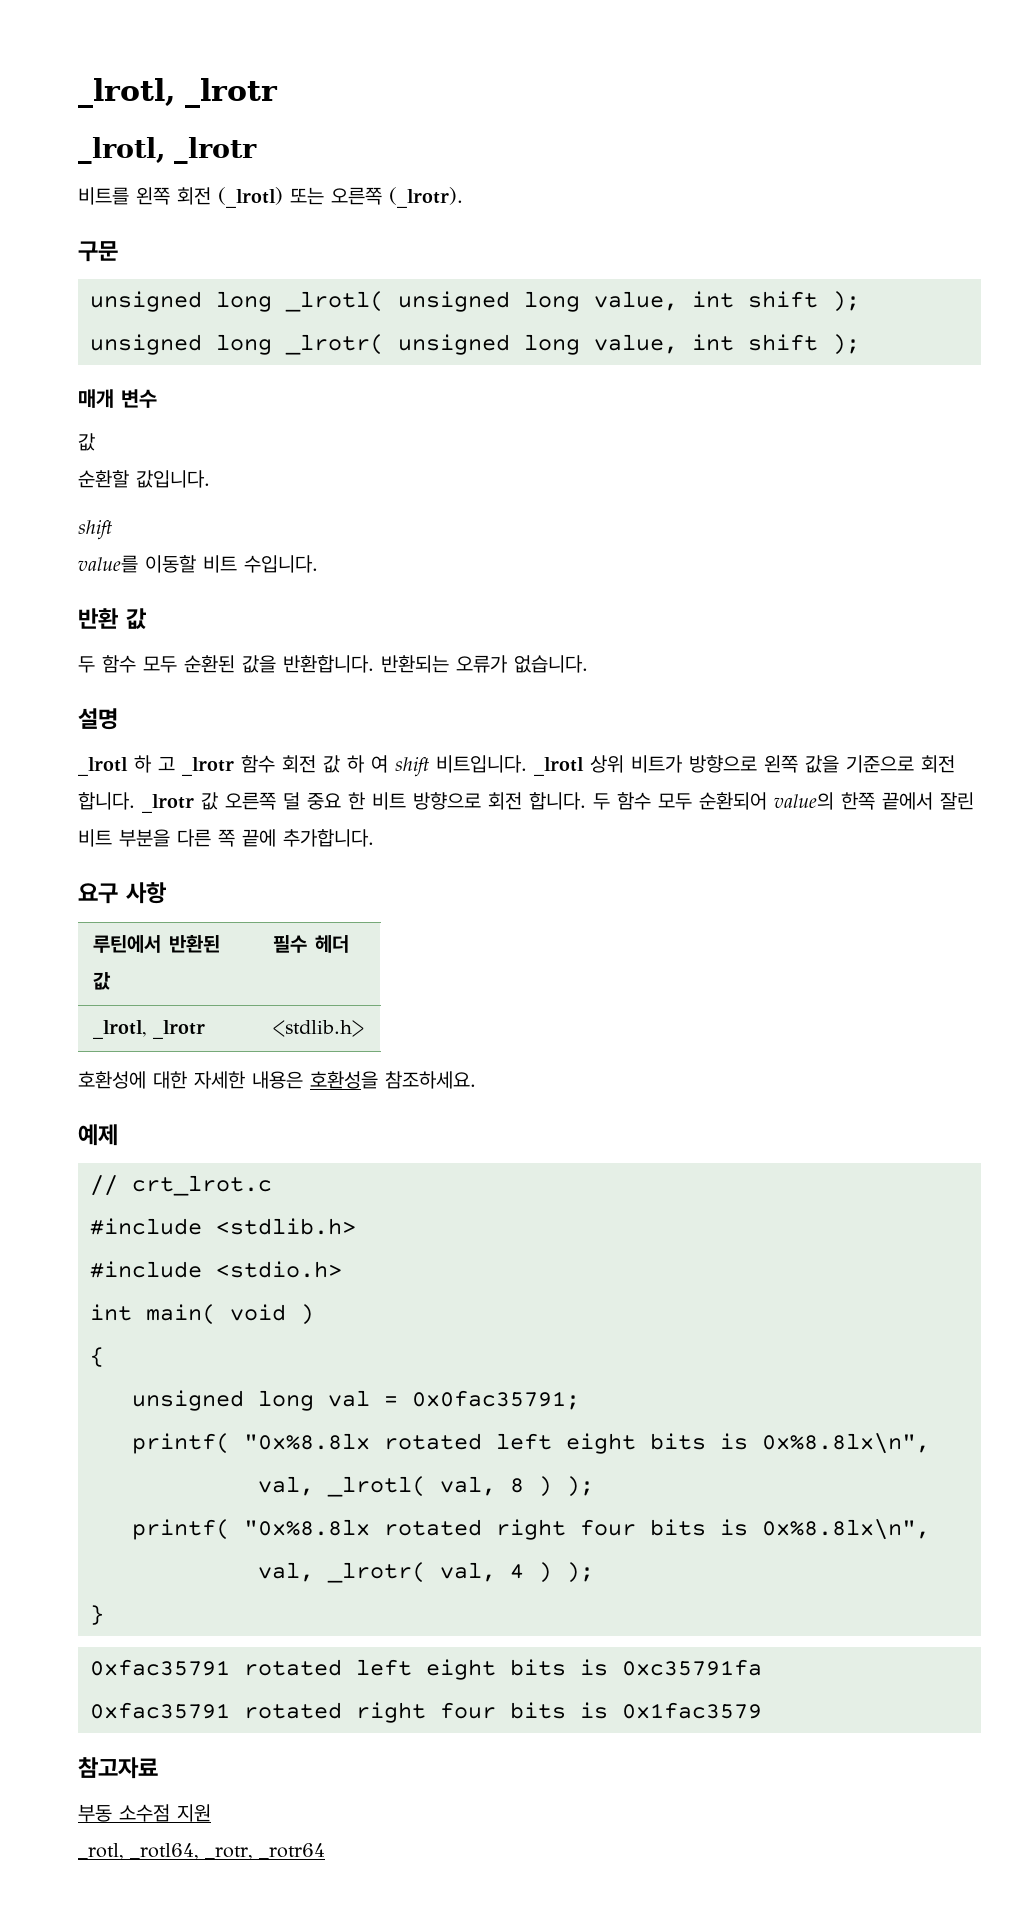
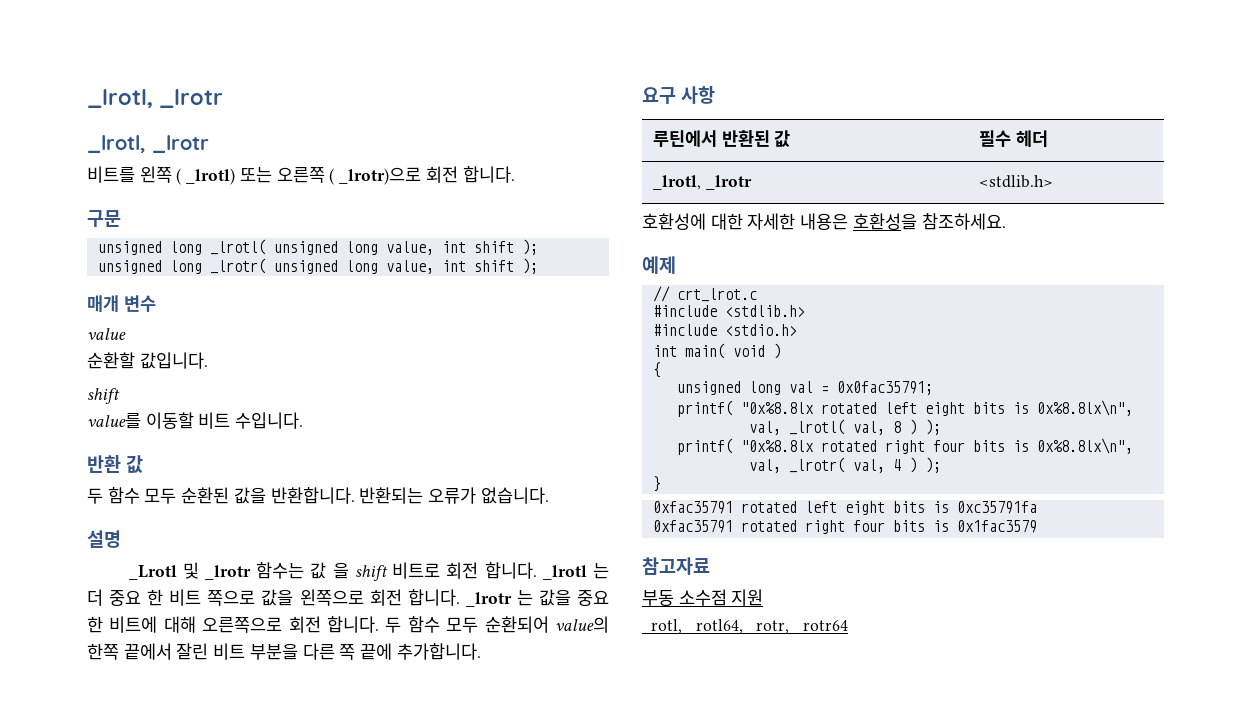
- 비트를 왼쪽 회전 (_lrotl) 또는 오른쪽 (_lrotr).
+ 비트를 왼쪽 ( _lrotl) 또는 오른쪽 ( _lrotr)으로 회전 합니다.
  매개 변수
- 값
+ value
- _lrotl 하 고 _lrotr 함수 회전 값 하 여 shift 비트입니다. _lrotl 상위 비트가 방향으로 왼쪽 값을 기준으로 회전 합니다. _lrotr 값 오른쪽 덜 중요 한 비트 방향으로 회전 합니다.
+ _Lrotl 및 _lrotr 함수는 값 을 shift 비트로 회전 합니다. _lrotl 는 더 중요 한 비트 쪽으로 값을 왼쪽으로 회전 합니다. _lrotr 는 값을 중요 한 비트에 대해 오른쪽으로 회전 합니다.

